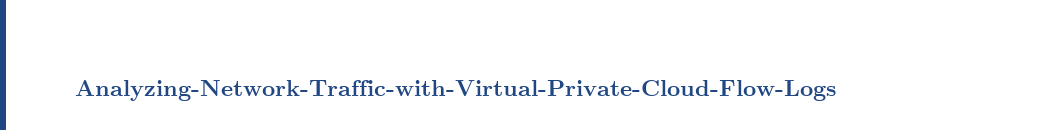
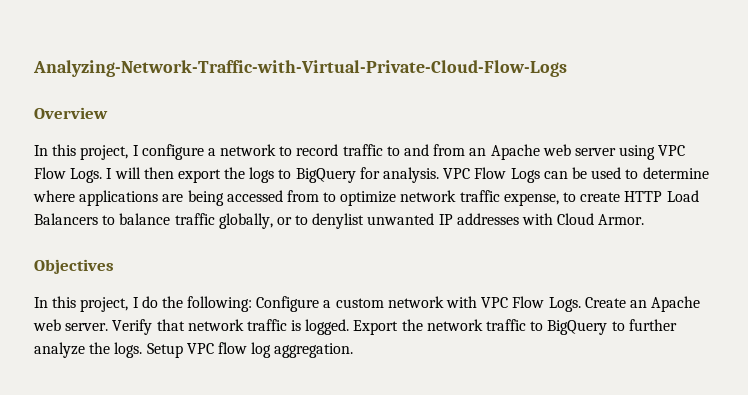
+ Overview
+ In this project, I configure a network to record traffic to and from an Apache web server using VPC Flow Logs. I will then export the logs to BigQuery for analysis. VPC Flow Logs can be used to determine where applications are being accessed from to optimize network traffic expense, to create HTTP Load Balancers to balance traffic globally, or to denylist unwanted IP addresses with Cloud Armor.
+ Objectives
+ In this project, I do the following: Configure a custom network with VPC Flow Logs. Create an Apache web server. Verify that network traffic is logged. Export the network traffic to BigQuery to further analyze the logs. Setup VPC flow log aggregation.

